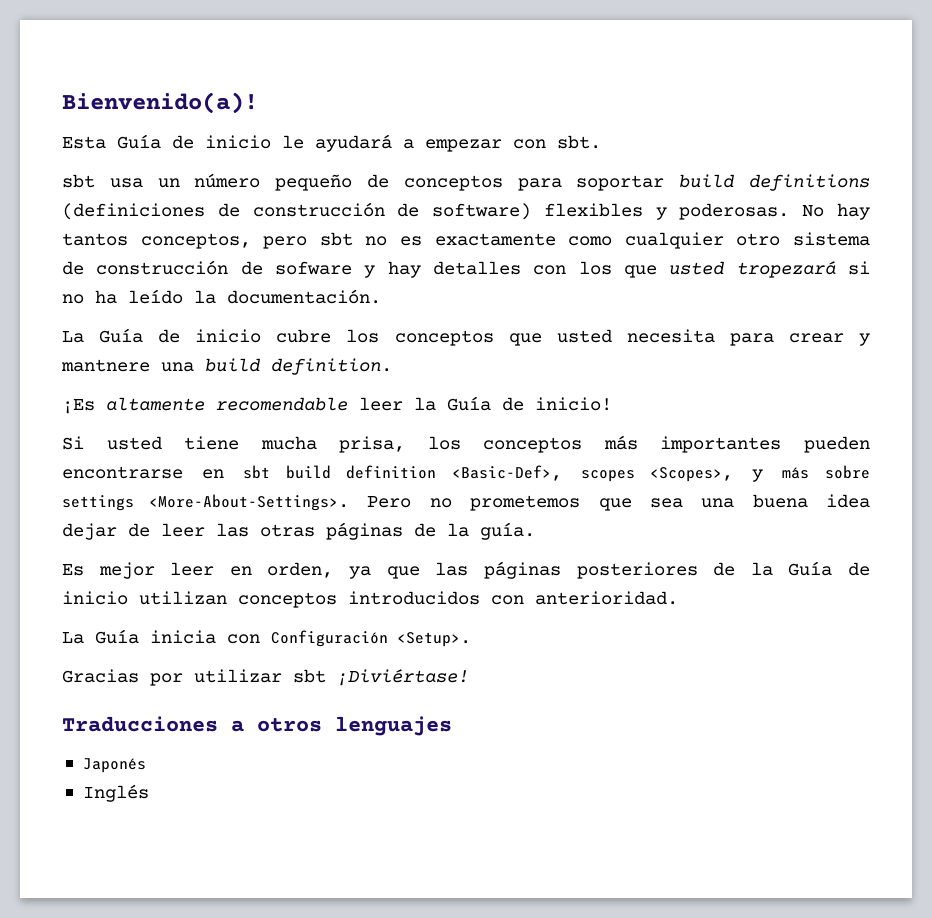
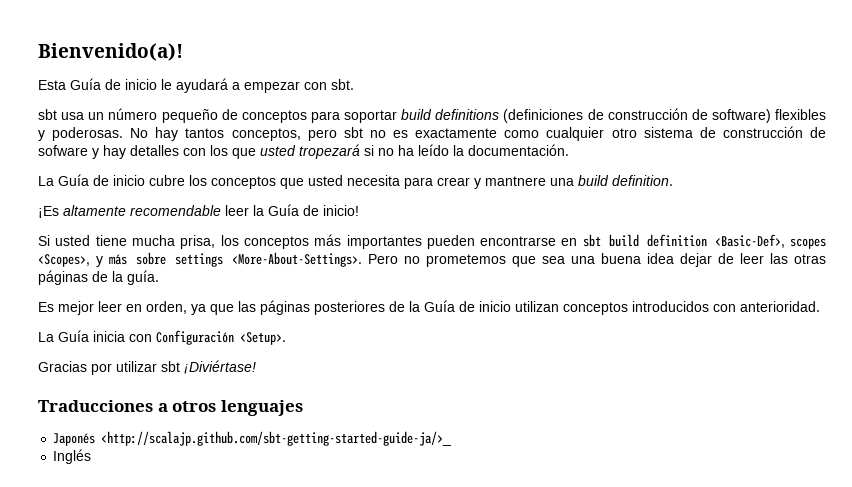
- Japonés
+ Japonés <http://scalajp.github.com/sbt-getting-started-guide-ja/>_

